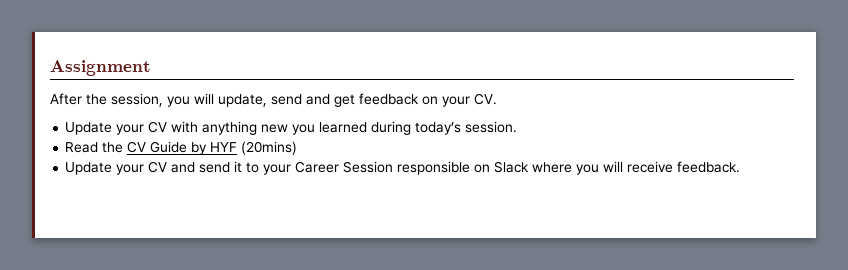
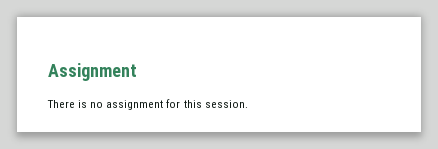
- After the session, you will update, send and get feedback on your CV.
- Update your CV with anything new you learned during today’s session.
- Read the CV Guide by HYF (20mins)
- Update your CV and send it to your Career Session responsible on Slack where you will receive feedback.
+ There is no assignment for this session.

